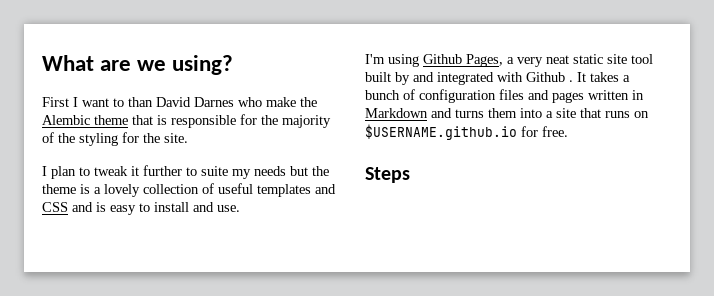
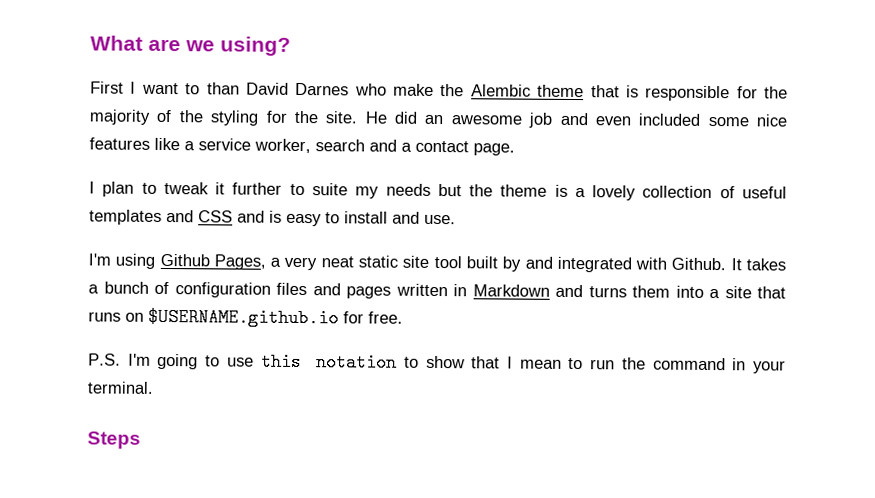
+ He did an awesome job and even included some nice features like a service worker, search and a contact page.
- I'm using Github Pages, a very neat static site tool built by and integrated with Github .
+ I'm using Github Pages, a very neat static site tool built by and integrated with Github.
+ P.S. I'm going to use this notation to show that I mean to run the command in your terminal.

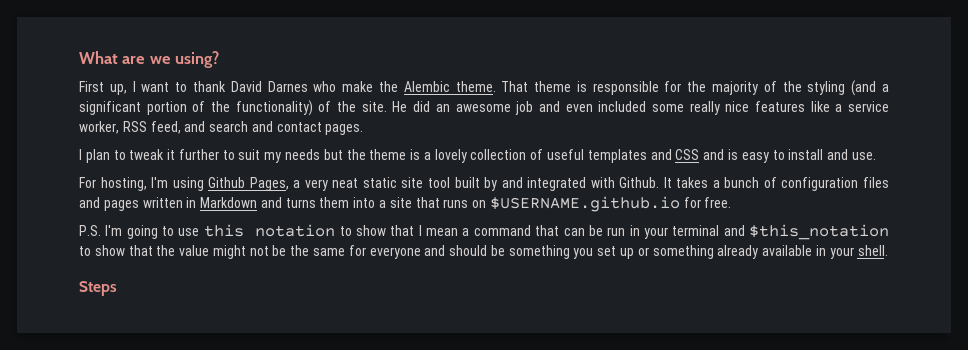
- First I want to than David Darnes who make the Alembic theme that is responsible for the majority of the styling for the site.
+ First up, I want to thank David Darnes who make the Alembic theme. That theme is responsible for the majority of the styling (and a significant portion of the functionality) of the site.
- He did an awesome job and even included some nice features like a service worker, search and a contact page.
+ He did an awesome job and even included some really nice features like a service worker, RSS feed, and search and contact pages.
- I plan to tweak it further to suite my needs but the theme is a lovely collection of useful templates and CSS and is easy to install and use.
+ I plan to tweak it further to suit my needs but the theme is a lovely collection of useful templates and CSS and is easy to install and use.
- I'm using Github Pages, a very neat static site tool built by and integrated with Github.
+ For hosting, I'm using Github Pages, a very neat static site tool built by and integrated with Github.
- P.S. I'm going to use this notation to show that I mean to run the command in your terminal.
+ P.S. I'm going to use this notation to show that I mean a command that can be run in your terminal and $this_notation to show that the value might not be the same for everyone and should be something you set up or something already available in your shell.

